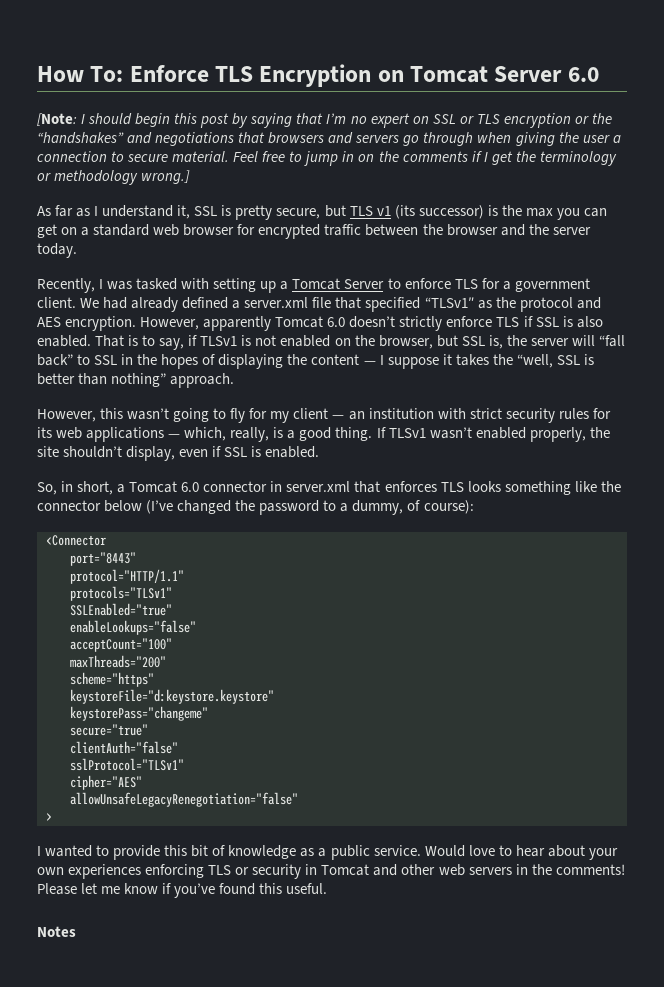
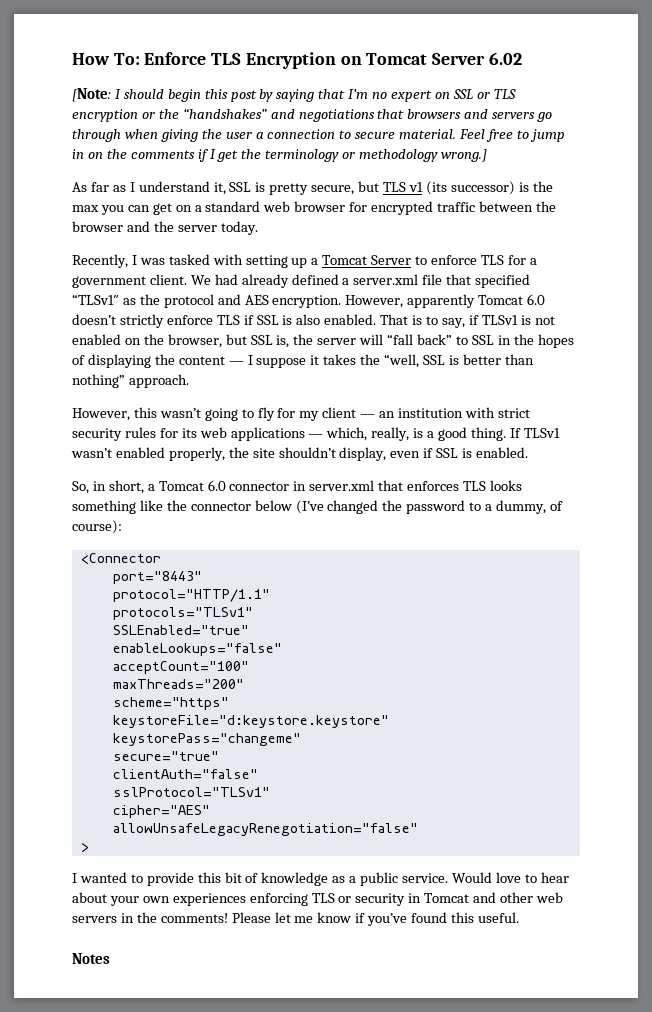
- How To: Enforce TLS Encryption on Tomcat Server 6.0
+ How To: Enforce TLS Encryption on Tomcat Server 6.02

